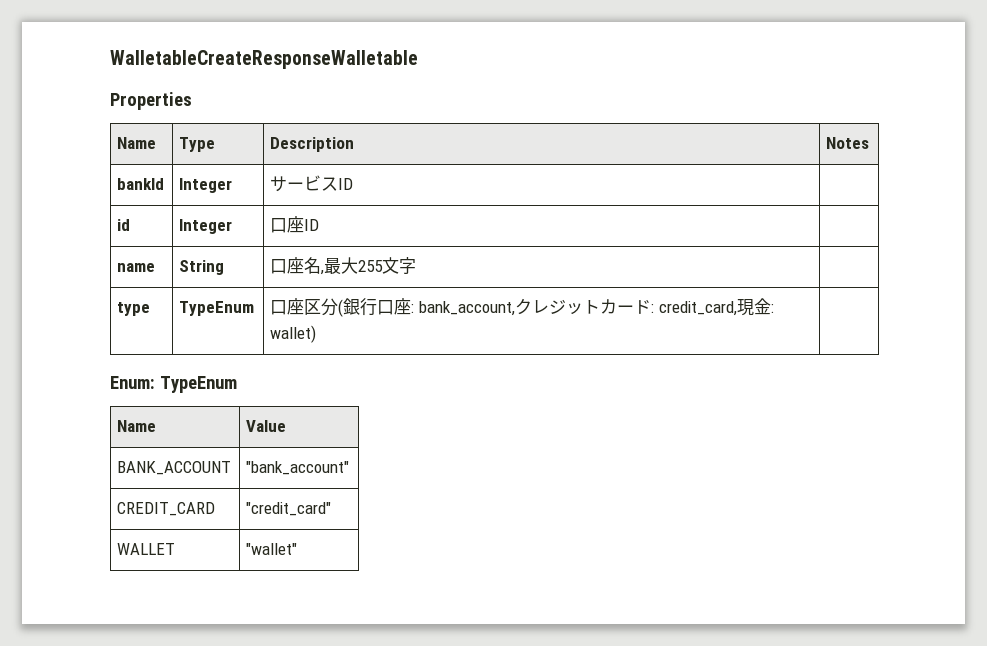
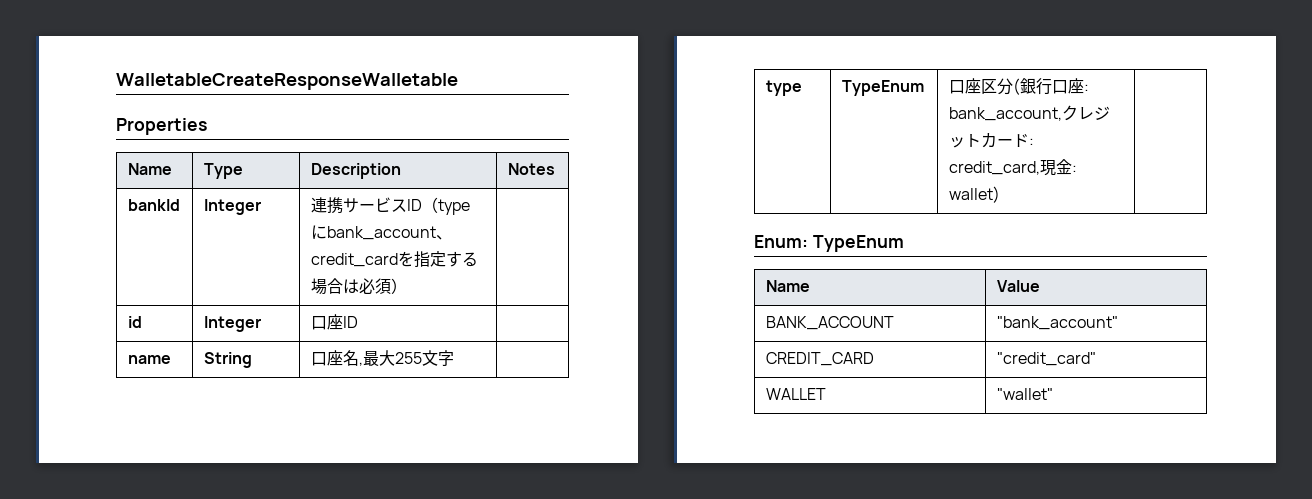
- bankId | Integer | サービスID |
+ bankId | Integer | 連携サービスID（typeにbank_account、credit_cardを指定する場合は必須） |

